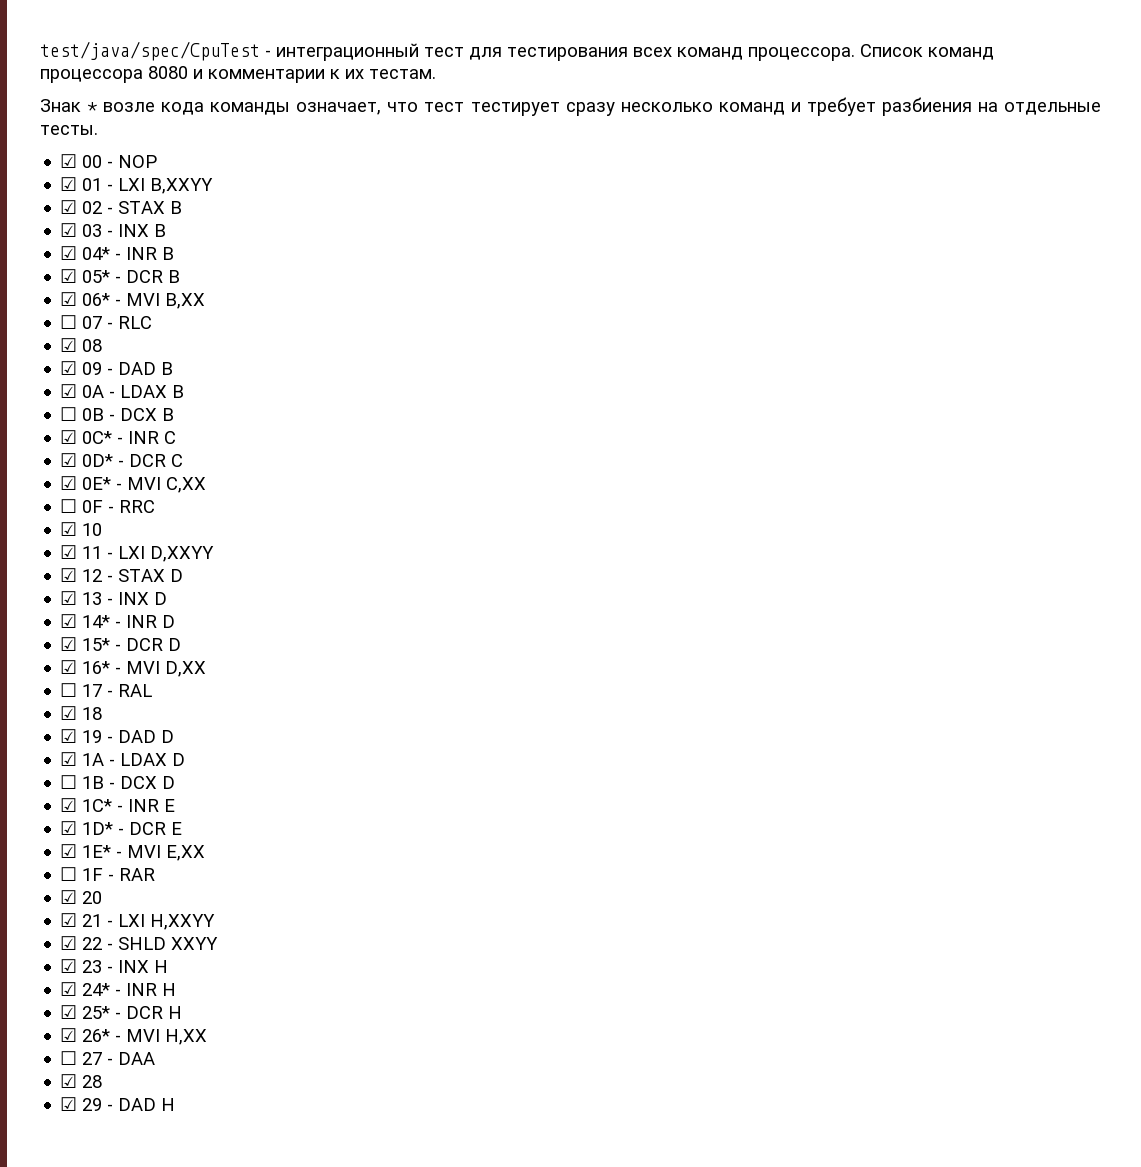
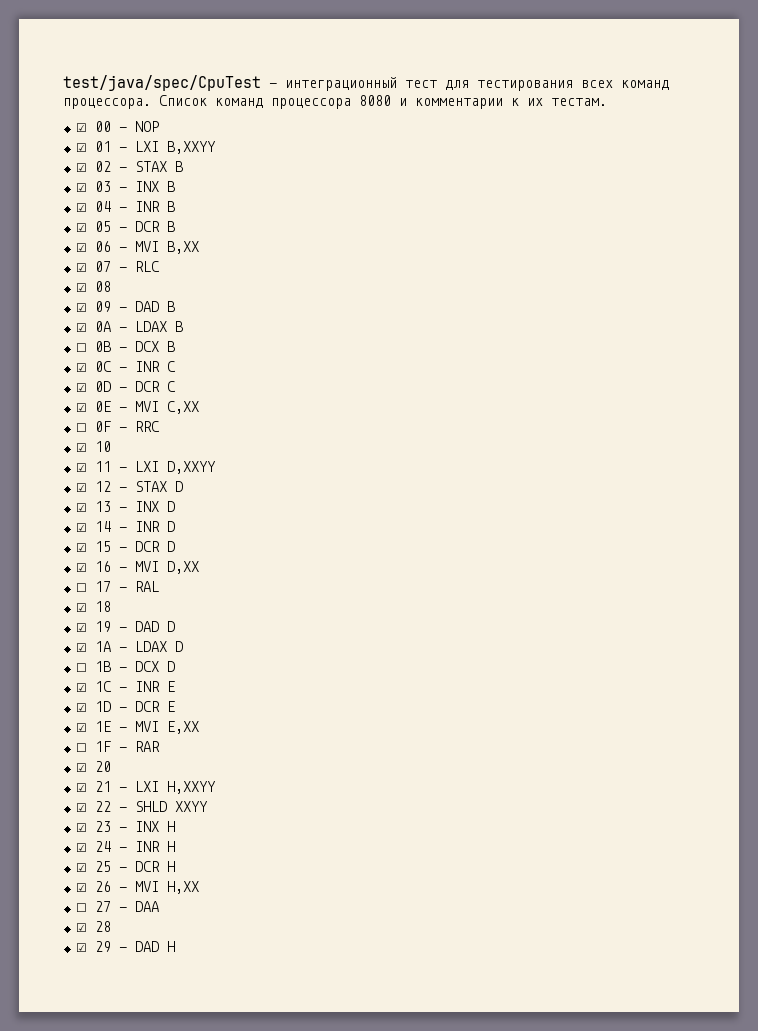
- Знак * возле кода команды означает, что тест тестирует сразу несколько команд и требует разбиения на отдельные тесты.
- ☑ 04* - INR B
+ ☑ 04 - INR B
- ☑ 05* - DCR B
+ ☑ 05 - DCR B
- ☑ 06* - MVI B,XX
+ ☑ 06 - MVI B,XX
- ☐ 07 - RLC
+ ☑ 07 - RLC
- ☑ 0C* - INR C
+ ☑ 0C - INR C
- ☑ 0D* - DCR C
+ ☑ 0D - DCR C
- ☑ 0E* - MVI C,XX
+ ☑ 0E - MVI C,XX
- ☑ 14* - INR D
+ ☑ 14 - INR D
- ☑ 15* - DCR D
+ ☑ 15 - DCR D
- ☑ 16* - MVI D,XX
+ ☑ 16 - MVI D,XX
- ☑ 1C* - INR E
+ ☑ 1C - INR E
- ☑ 1D* - DCR E
+ ☑ 1D - DCR E
- ☑ 1E* - MVI E,XX
+ ☑ 1E - MVI E,XX
- ☑ 24* - INR H
+ ☑ 24 - INR H
- ☑ 25* - DCR H
+ ☑ 25 - DCR H
- ☑ 26* - MVI H,XX
+ ☑ 26 - MVI H,XX

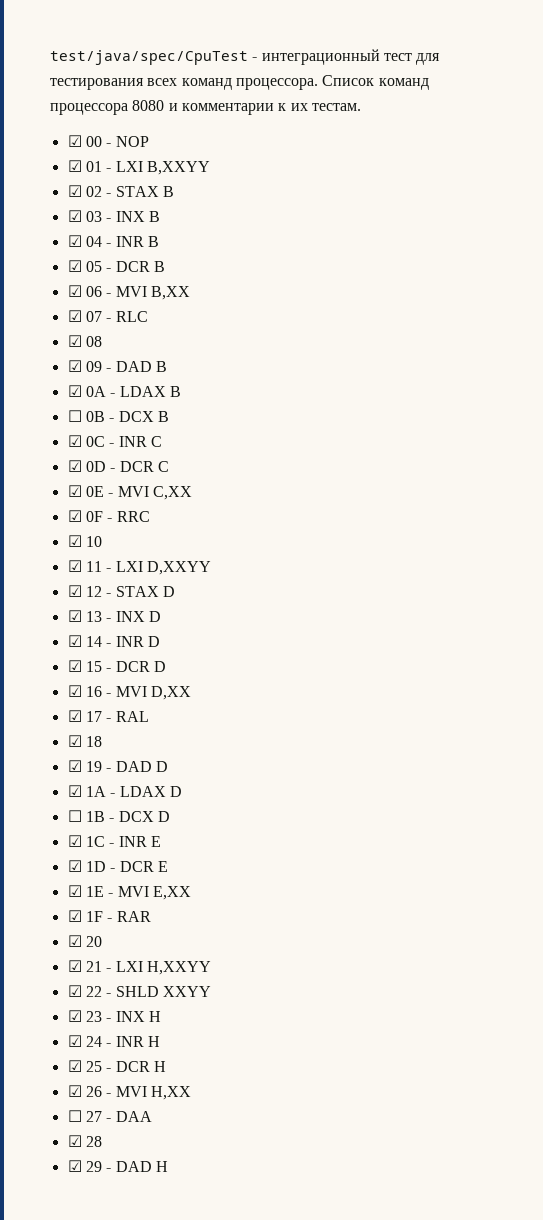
- ☐ 0F - RRC
+ ☑ 0F - RRC
- ☐ 17 - RAL
+ ☑ 17 - RAL
- ☐ 1F - RAR
+ ☑ 1F - RAR

